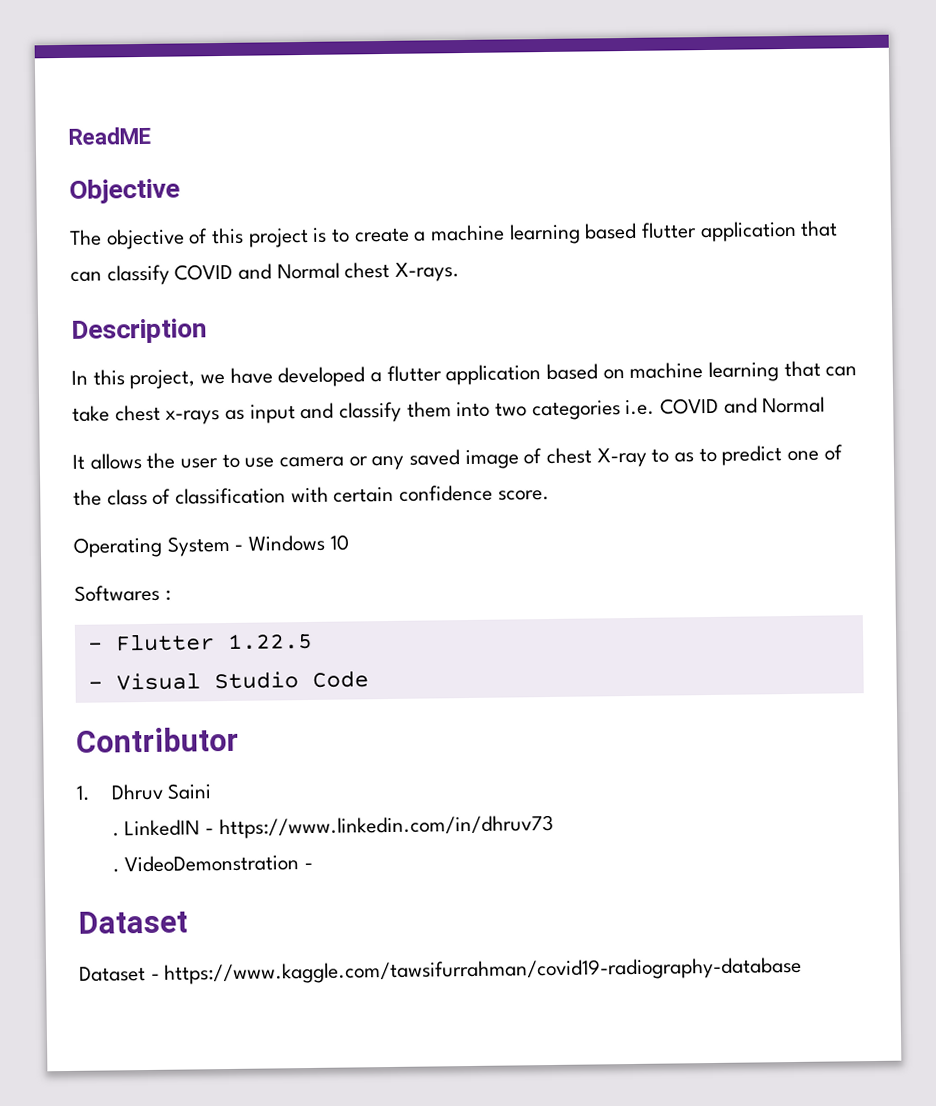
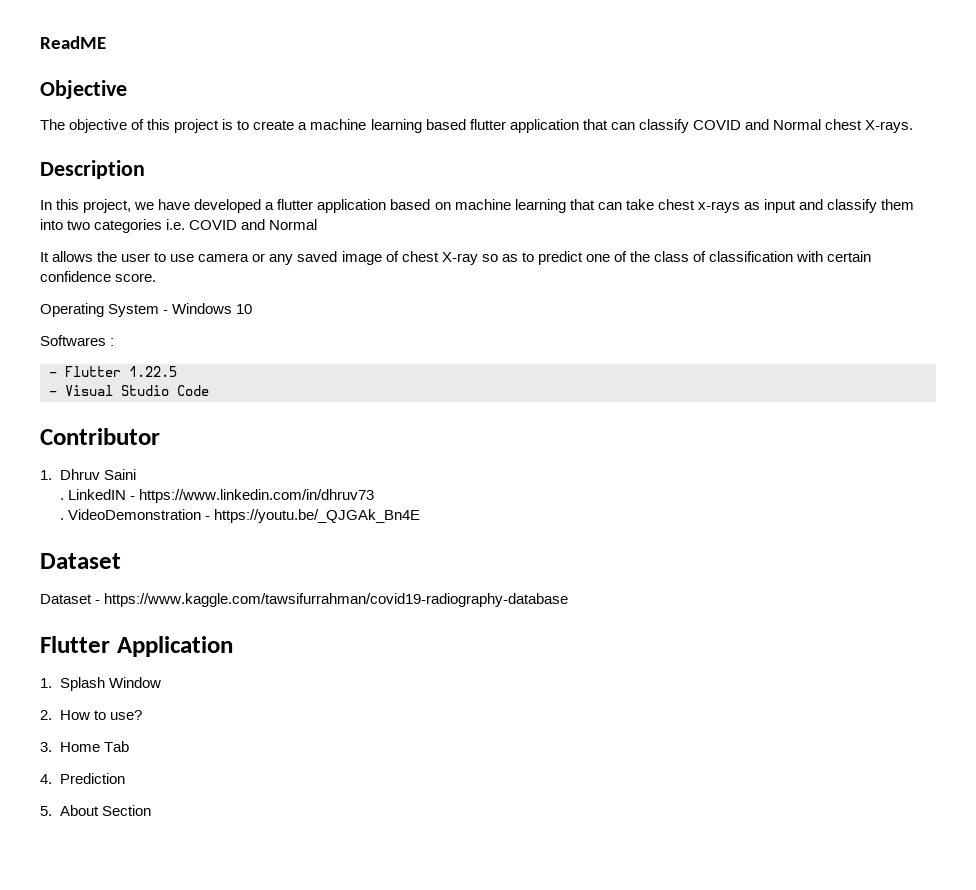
- It allows the user to use camera or any saved image of chest X-ray to as to predict one of the class of classification with certain confidence score.
+ It allows the user to use camera or any saved image of chest X-ray so as to predict one of the class of classification with certain confidence score.
- VideoDemonstration -
+ VideoDemonstration - https://youtu.be/_QJGAk_Bn4E
+ Flutter Application
+ 1. Splash Window
+ 2. How to use?
+ 3. Home Tab
+ 4. Prediction
+ 5. About Section

